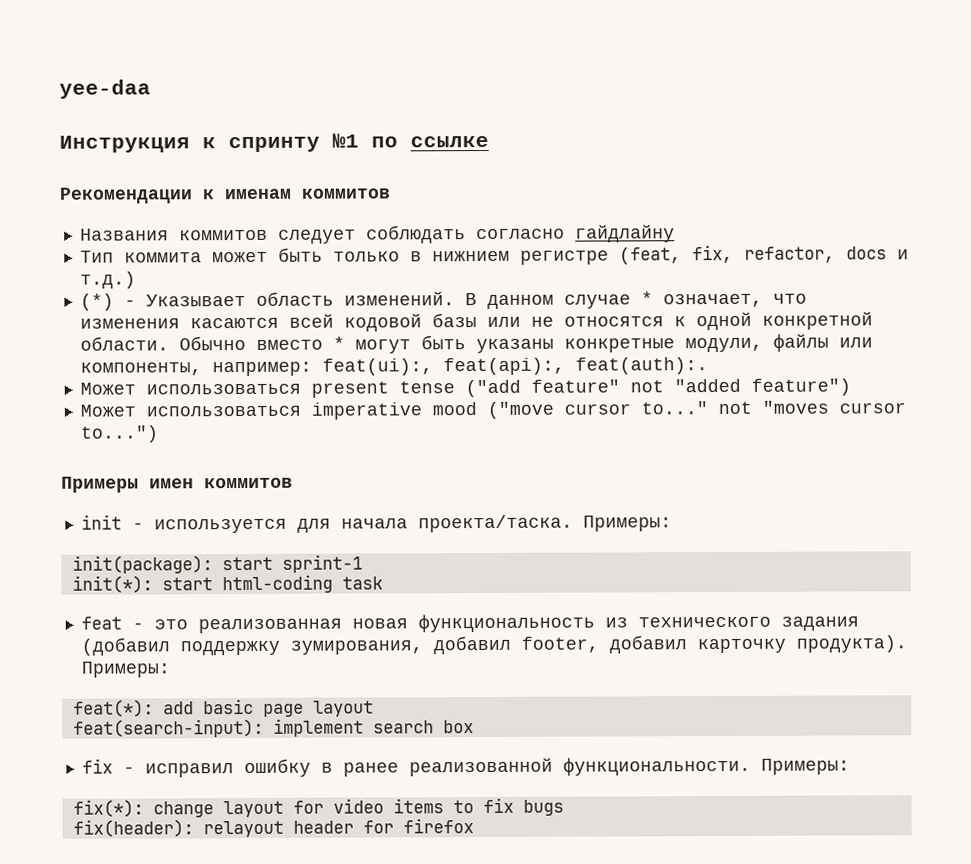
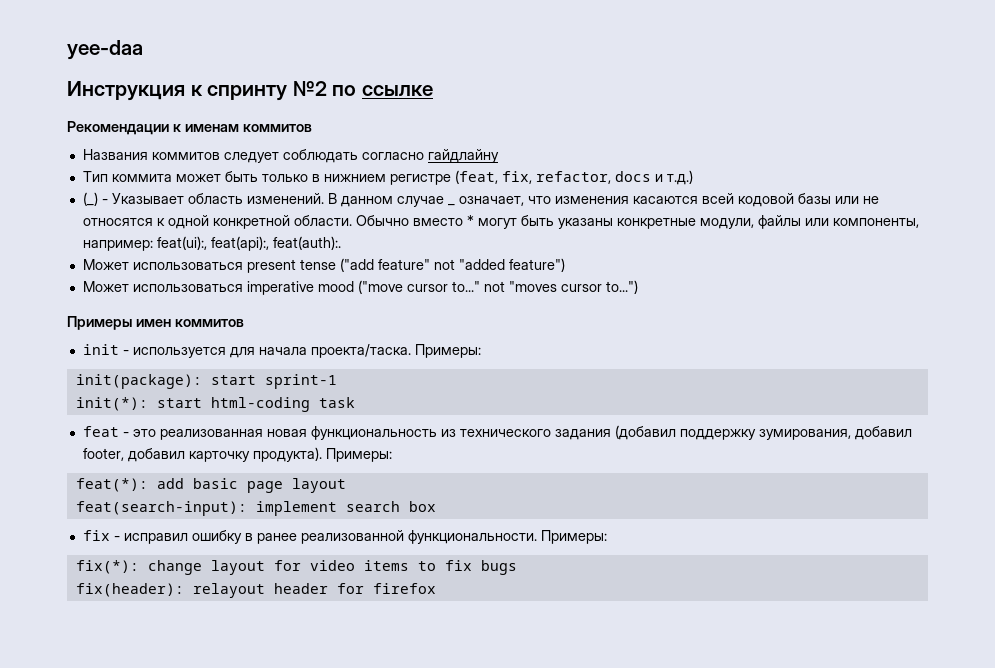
- Инструкция к спринту №1 по ссылке
+ Инструкция к спринту №2 по ссылке
- (*) - Указывает область изменений.
+ (_) - Указывает область изменений.
- В данном случае * означает, что изменения касаются всей кодовой базы или не относятся к одной конкретной области.
+ В данном случае _ означает, что изменения касаются всей кодовой базы или не относятся к одной конкретной области.

